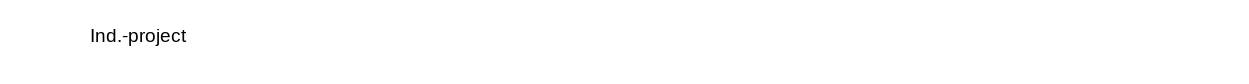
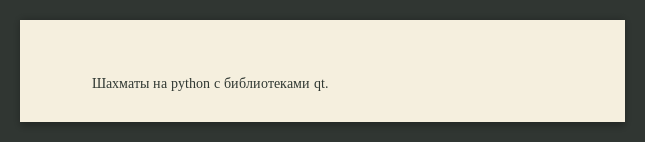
- Ind.-project
+ Шахматы на python с библиотеками qt.

